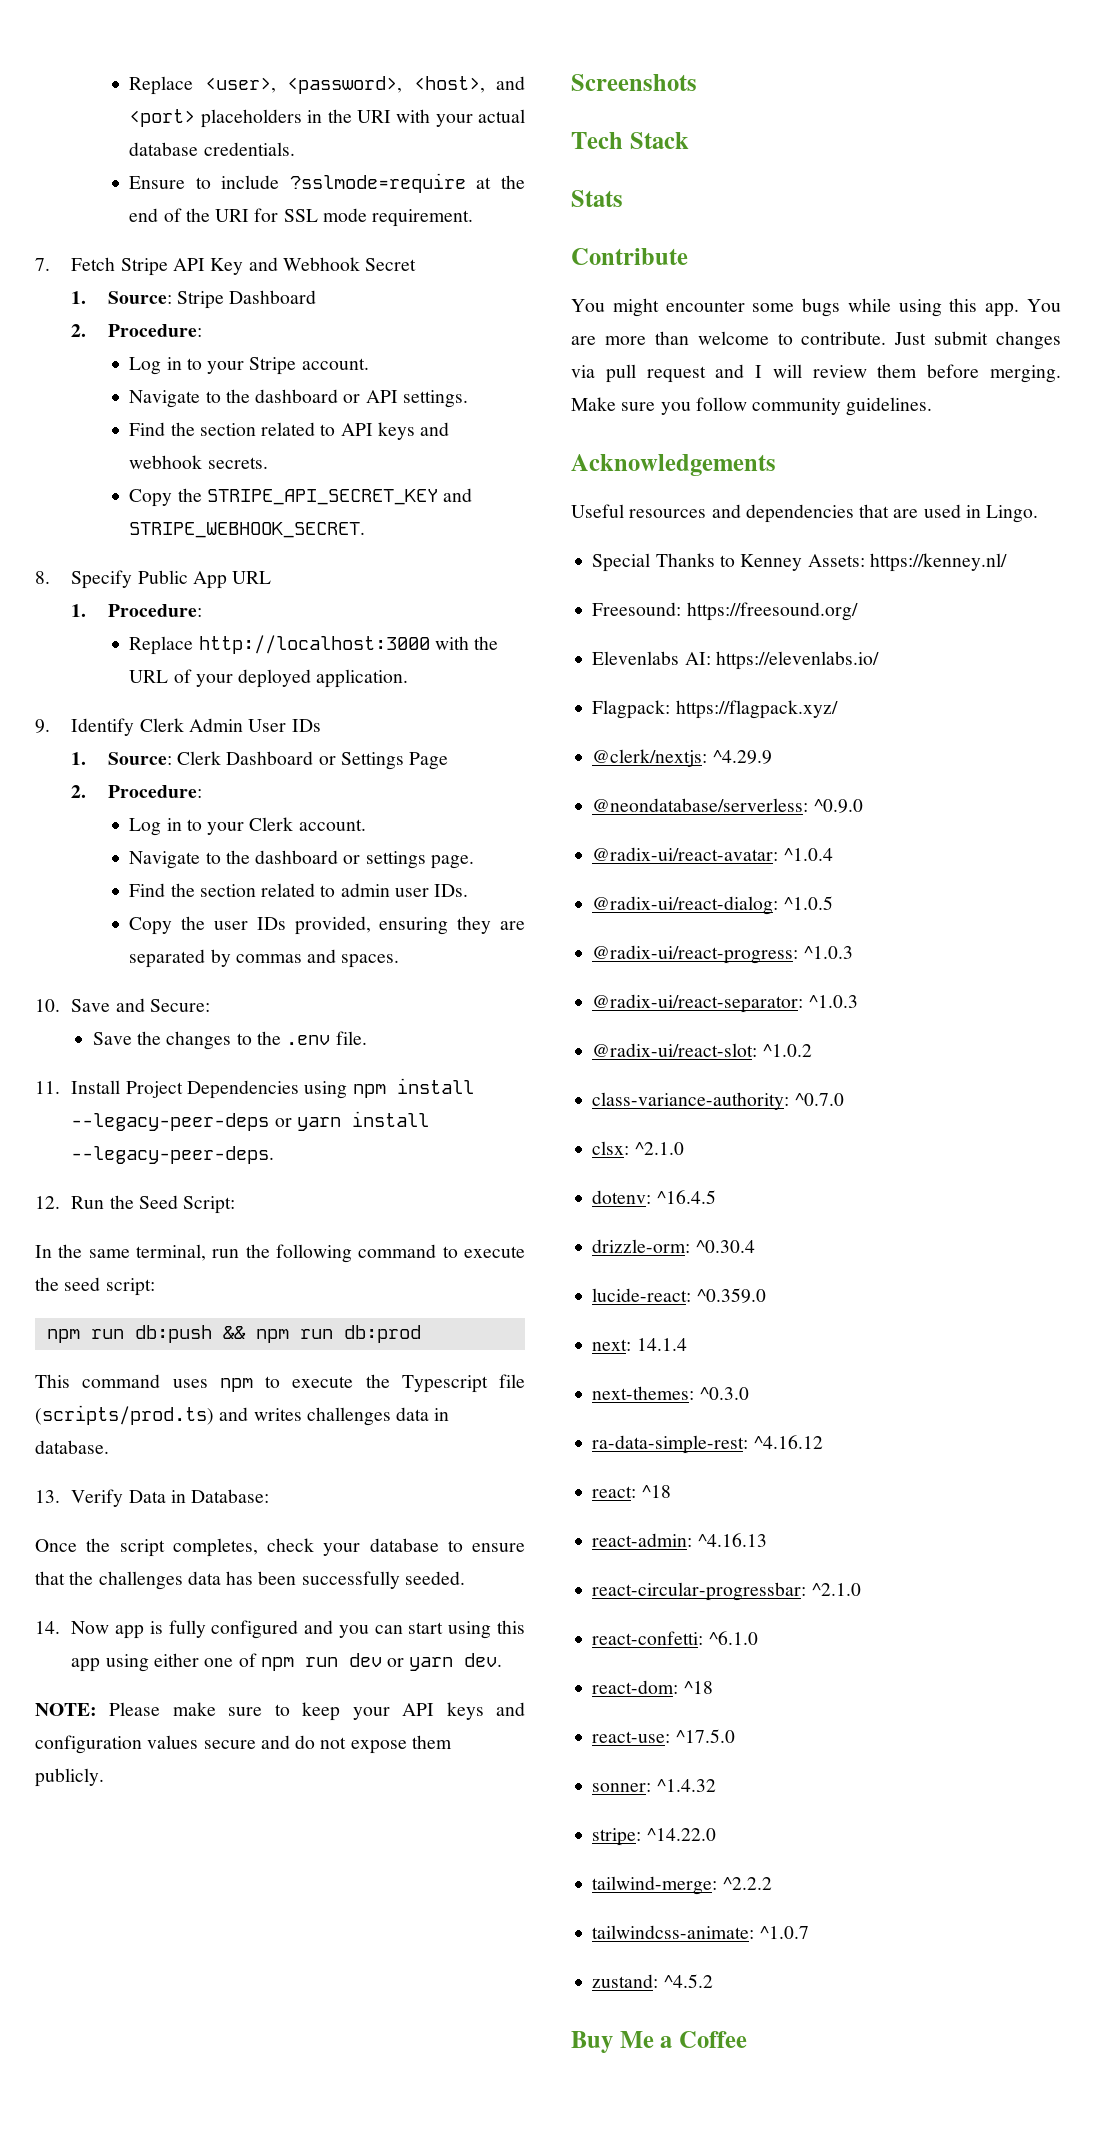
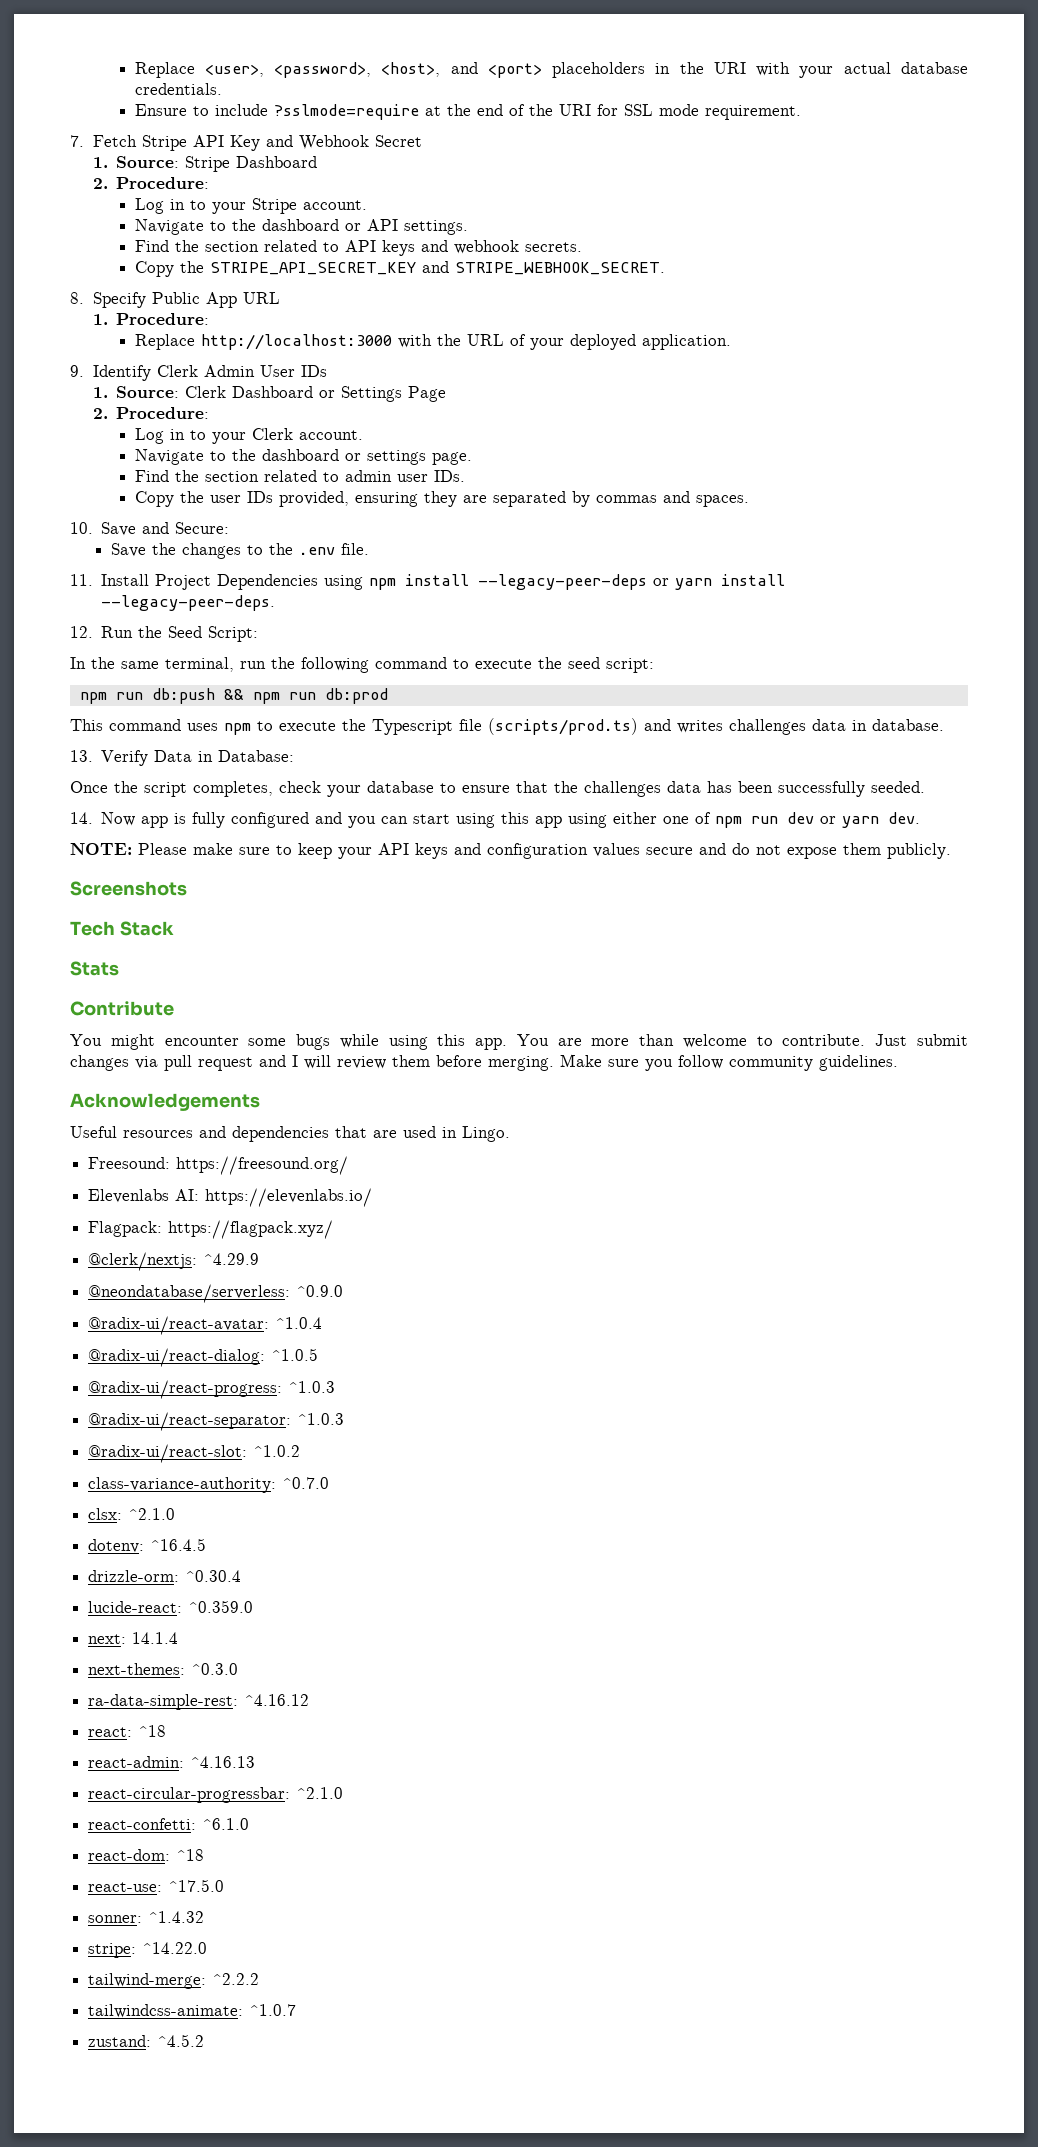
- Special Thanks to Kenney Assets: https://kenney.nl/
- Buy Me a Coffee

